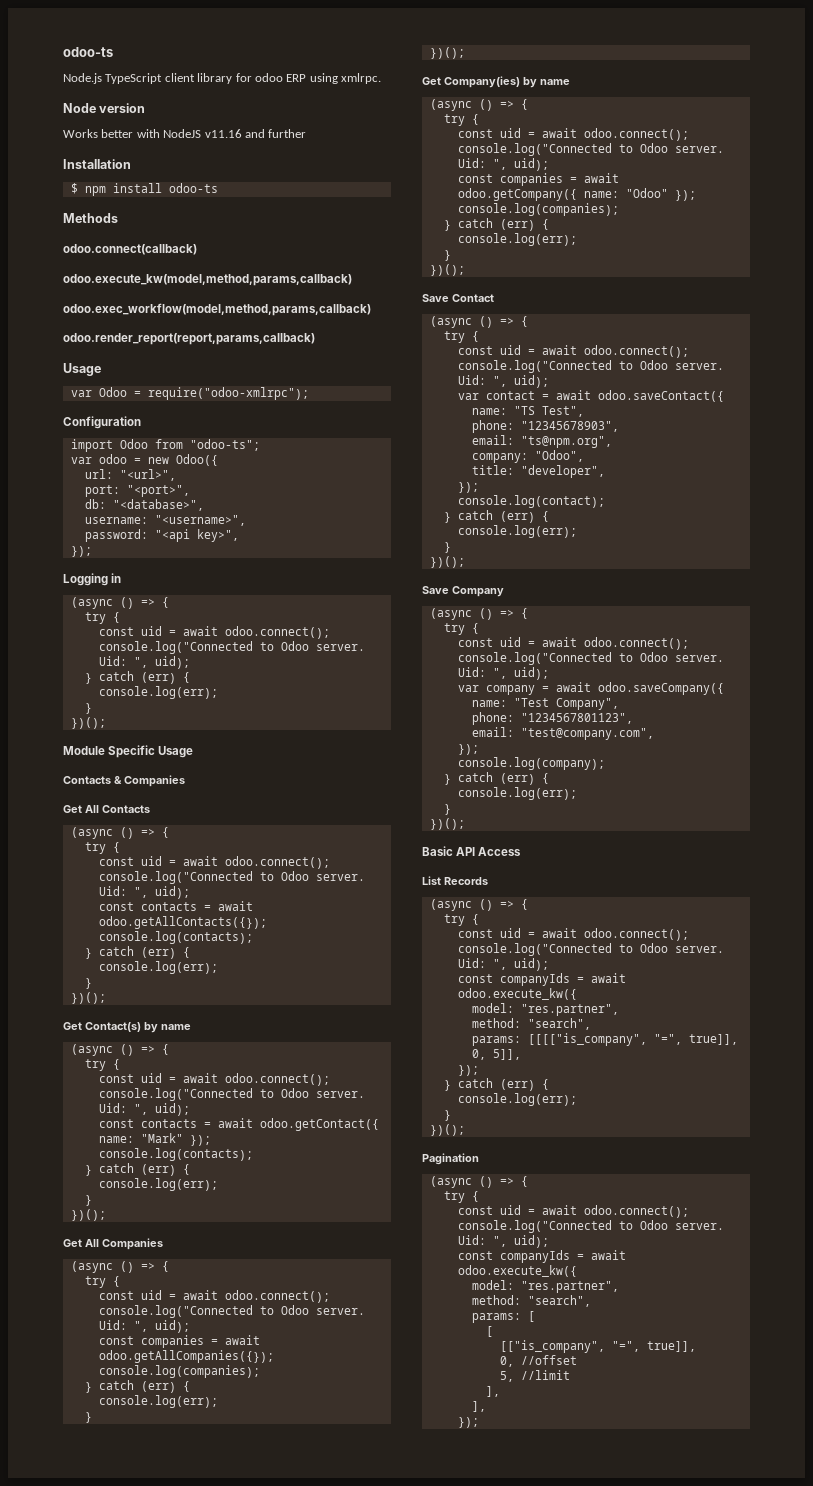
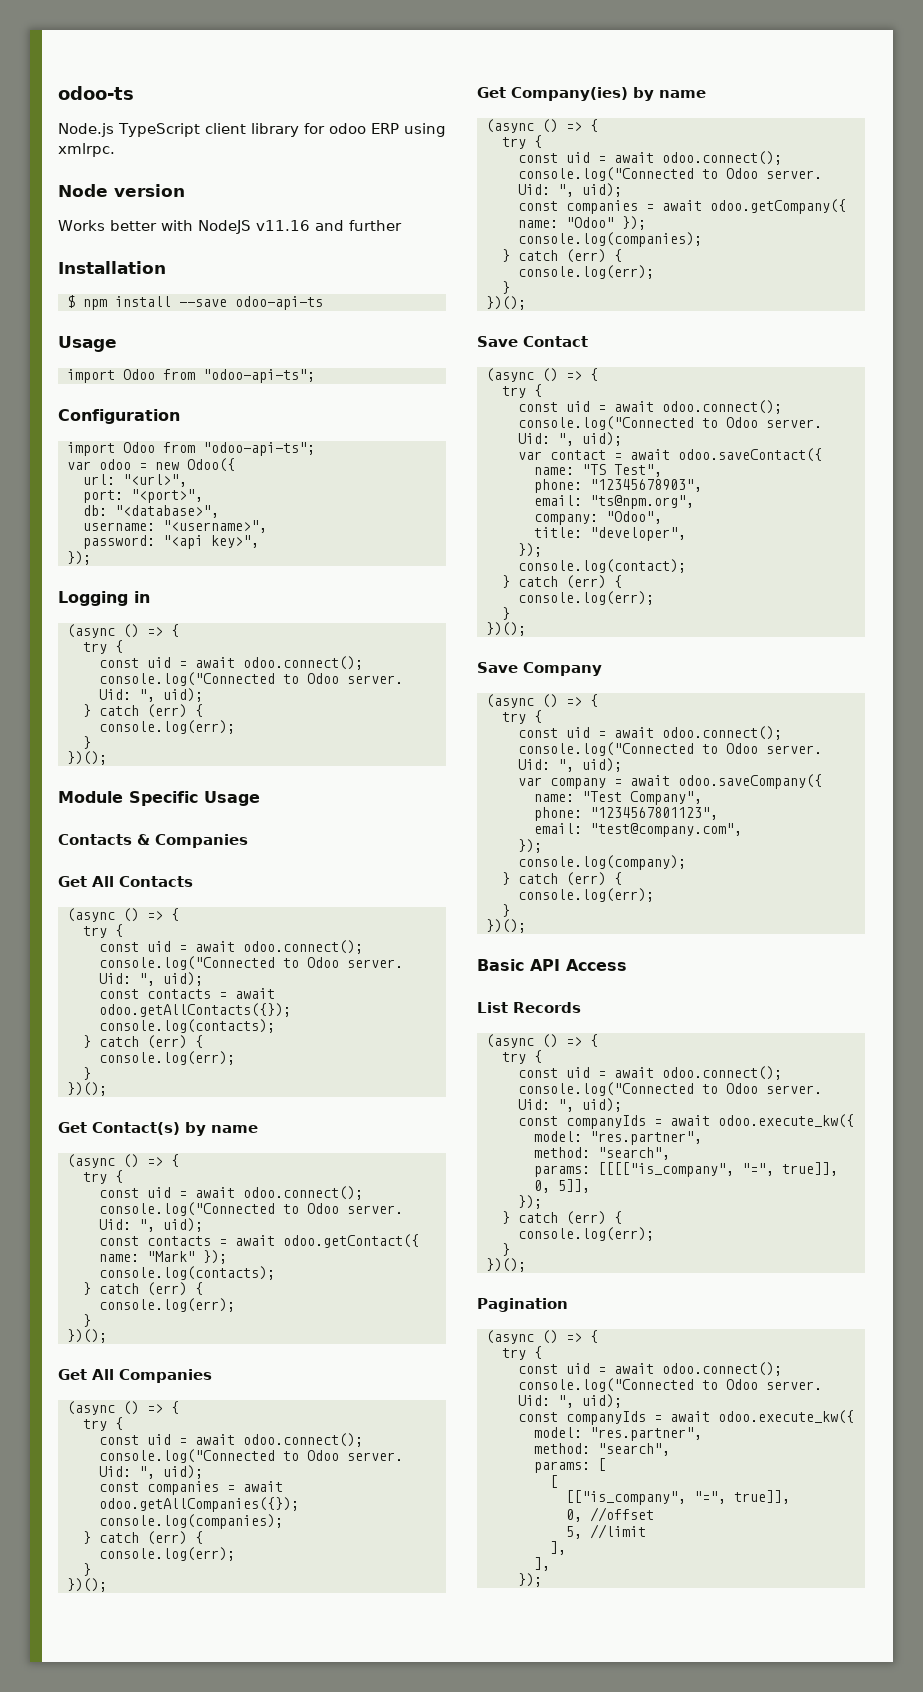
- $ npm install odoo-ts
- Methods
- odoo.connect(callback)
- odoo.execute_kw(model,method,params,callback)
- odoo.exec_workflow(model,method,params,callback)
- odoo.render_report(report,params,callback)
+ $ npm install --save odoo-api-ts
  Usage
- var Odoo = require("odoo-xmlrpc");
+ import Odoo from "odoo-api-ts";
  Configuration
- import Odoo from "odoo-ts";
+ import Odoo from "odoo-api-ts";

